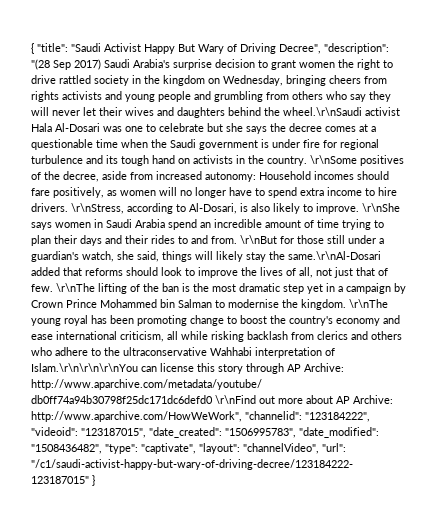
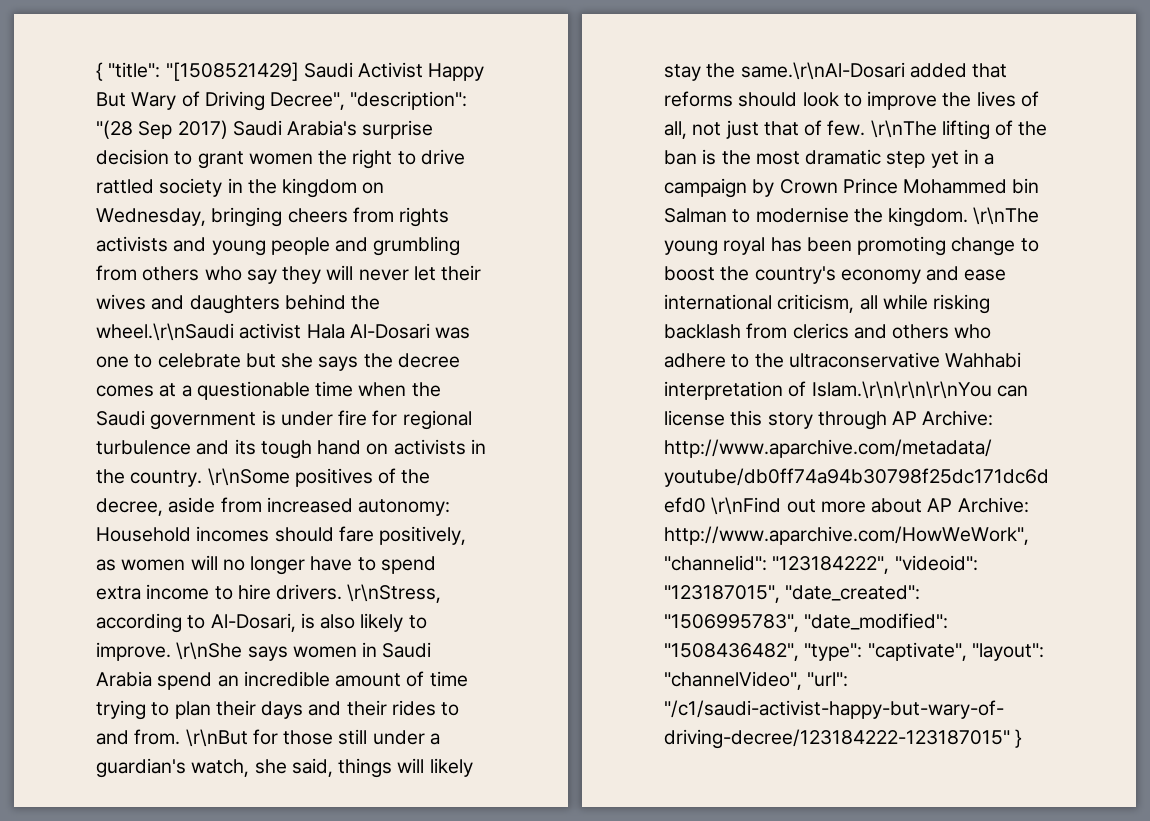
- "Saudi Activist Happy But Wary of Driving Decree", "description":
+ "[1508521429] Saudi Activist Happy But Wary of Driving Decree", "description":

